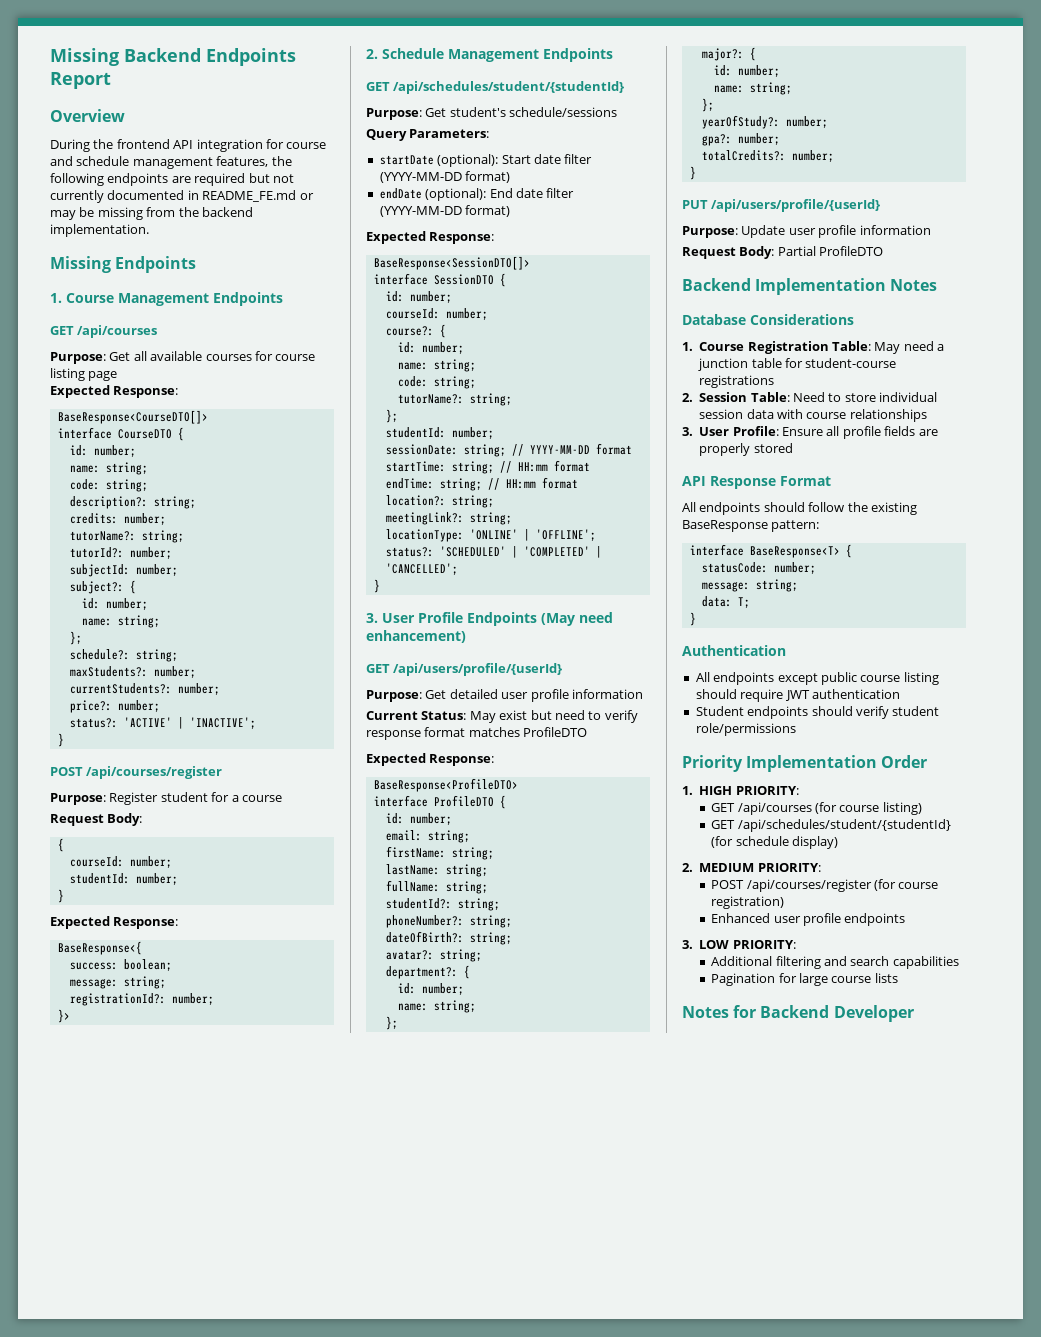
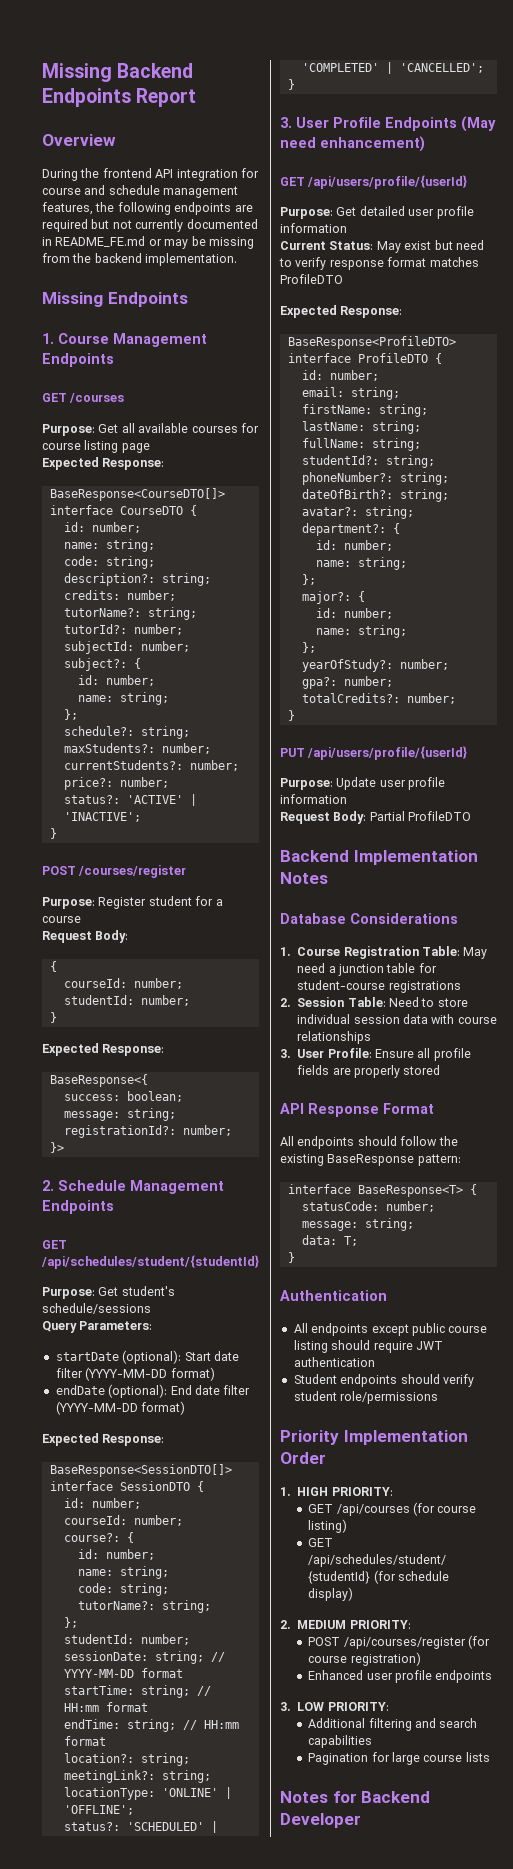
  1. Course Management Endpoints
- GET /api/courses
+ GET /courses
  status?: 'ACTIVE' | 'INACTIVE';
  }
- POST /api/courses/register
+ POST /courses/register

